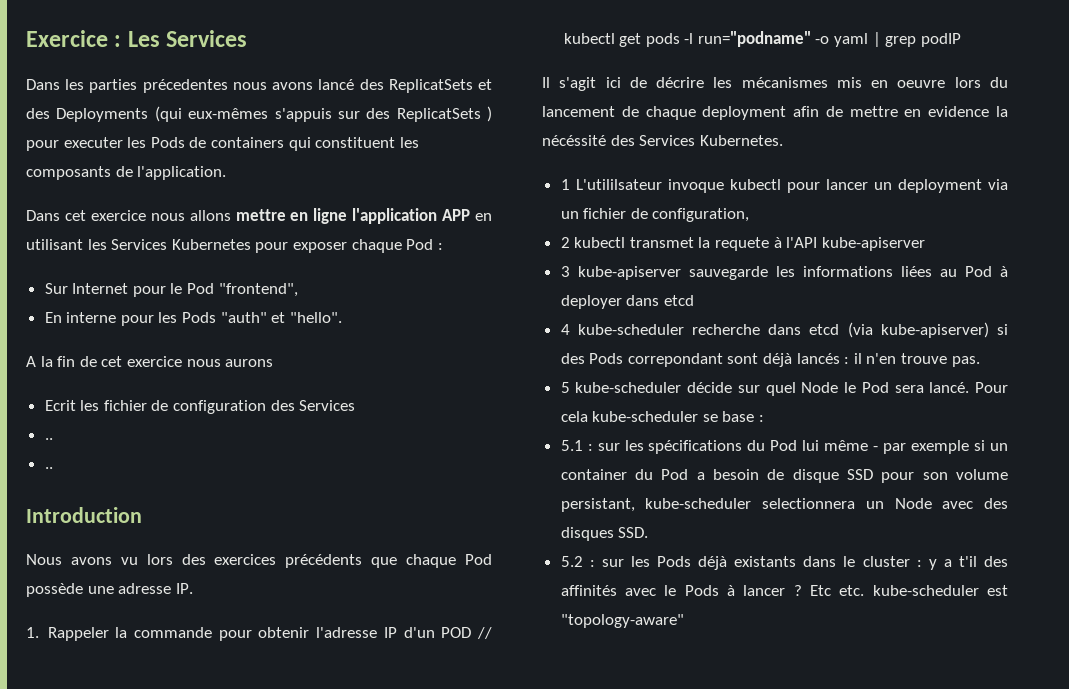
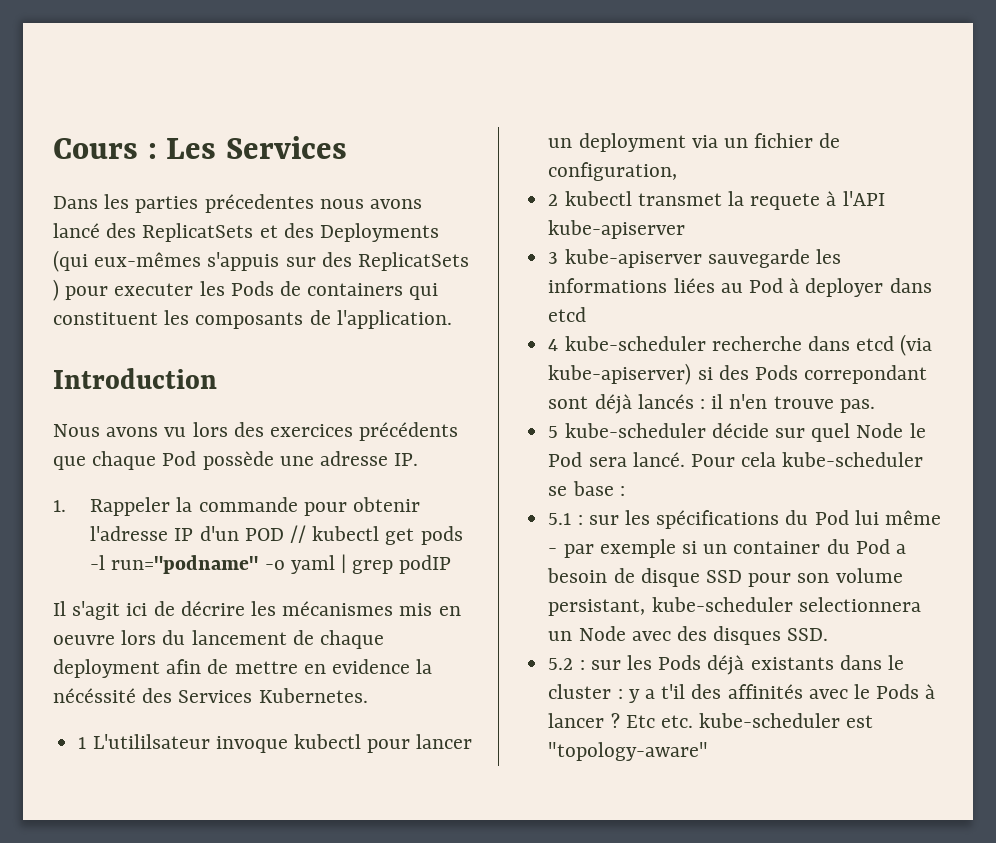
- Exercice : Les Services
+ Cours : Les Services
- Dans cet exercice nous allons mettre en ligne l'application APP en utilisant les Services Kubernetes pour exposer chaque Pod :
- Sur Internet pour le Pod "frontend",
- En interne pour les Pods "auth" et "hello".
- A la fin de cet exercice nous aurons
- Ecrit les fichier de configuration des Services
- ..
- ..

